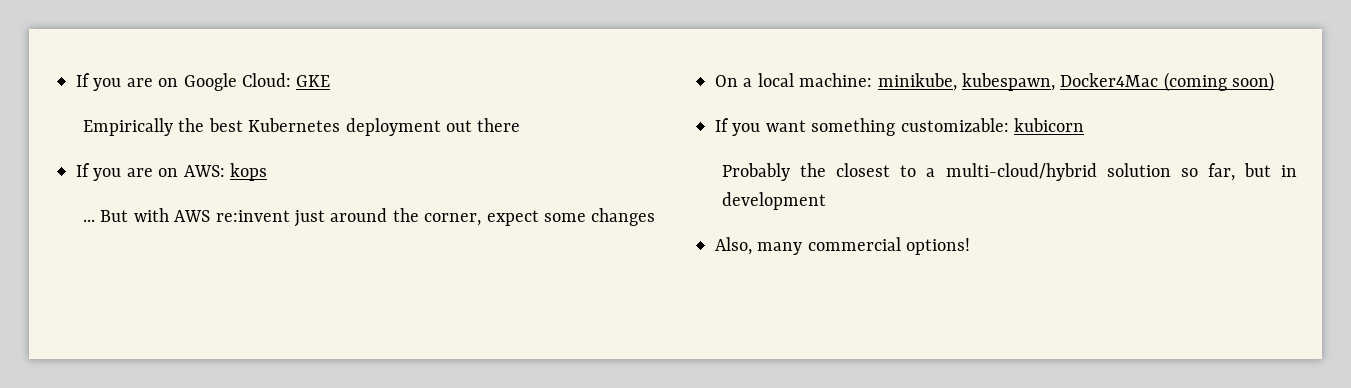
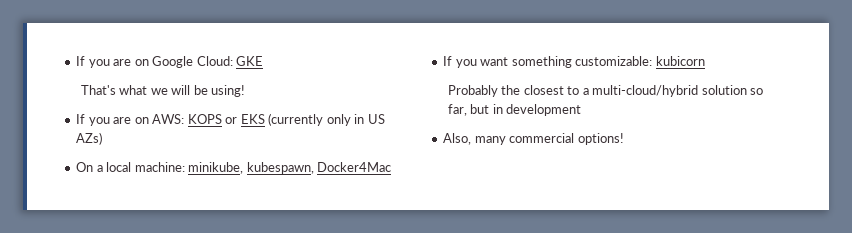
- Empirically the best Kubernetes deployment out there
+ That's what we will be using!
- If you are on AWS: kops
- ... But with AWS re:invent just around the corner, expect some changes
+ If you are on AWS: KOPS or EKS (currently only in US AZs)
- On a local machine: minikube, kubespawn, Docker4Mac (coming soon)
+ On a local machine: minikube, kubespawn, Docker4Mac

